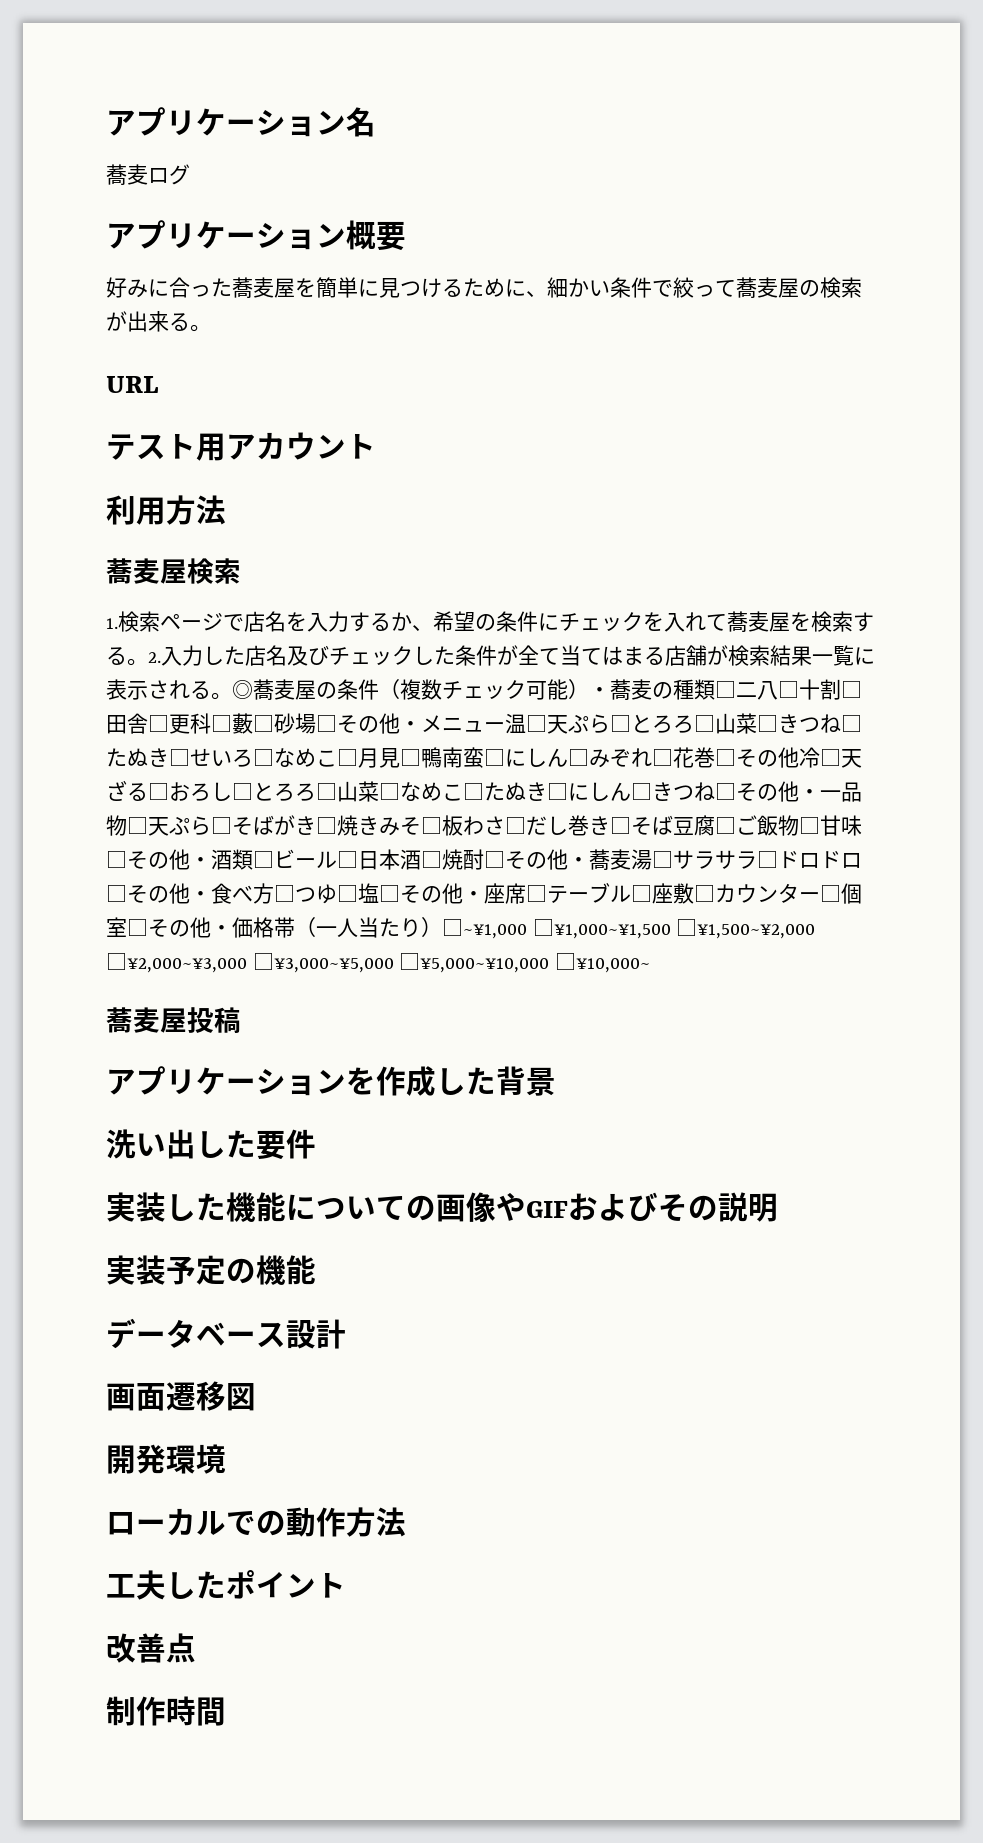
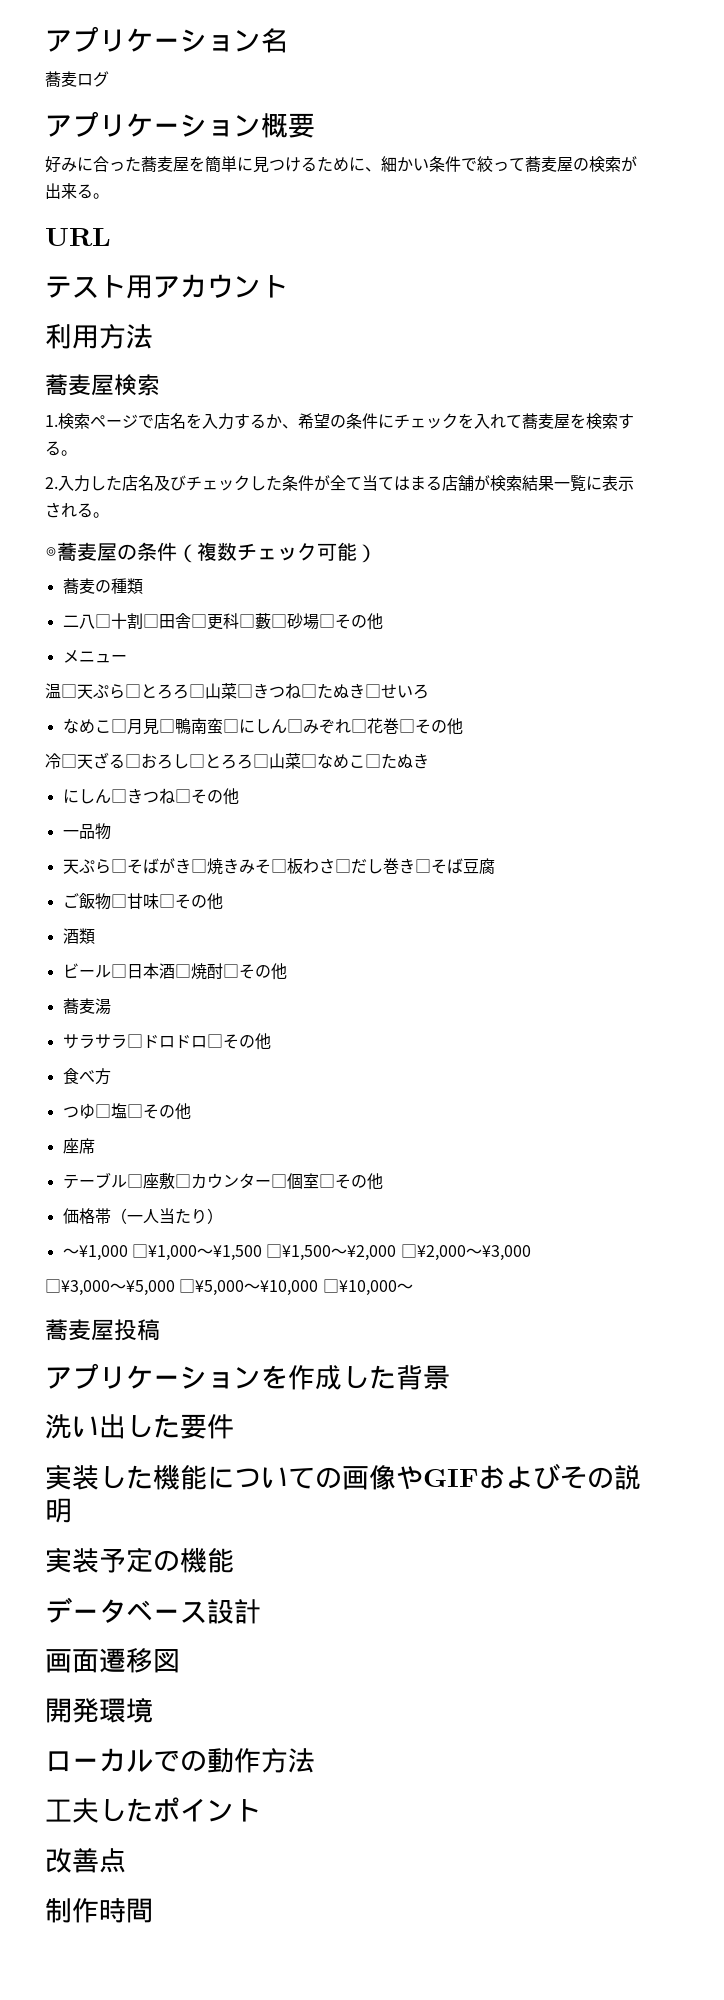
- 1.検索ページで店名を入力するか、希望の条件にチェックを入れて蕎麦屋を検索する。2.入力した店名及びチェックした条件が全て当てはまる店舗が検索結果一覧に表示される。◎蕎麦屋の条件（複数チェック可能）・蕎麦の種類□二八□十割□田舎□更科□藪□砂場□その他・メニュー温□天ぷら□とろろ□山菜□きつね□たぬき□せいろ□なめこ□月見□鴨南蛮□にしん□みぞれ□花巻□その他冷□天ざる□おろし□とろろ□山菜□なめこ□たぬき□にしん□きつね□その他・一品物□天ぷら□そばがき□焼きみそ□板わさ□だし巻き□そば豆腐□ご飯物□甘味□その他・酒類□ビール□日本酒□焼酎□その他・蕎麦湯□サラサラ□ドロドロ□その他・食べ方□つゆ□塩□その他・座席□テーブル□座敷□カウンター□個室□その他・価格帯（一人当たり）□~¥1,000 □¥1,000~¥1,500 □¥1,500~¥2,000 □¥2,000~¥3,000 □¥3,000~¥5,000 □¥5,000~¥10,000 □¥10,000~
+ 1.検索ページで店名を入力するか、希望の条件にチェックを入れて蕎麦屋を検索する。
+ 2.入力した店名及びチェックした条件が全て当てはまる店舗が検索結果一覧に表示される。
+ ◎蕎麦屋の条件（複数チェック可能）
+ 蕎麦の種類
+ 二八□十割□田舎□更科□藪□砂場□その他
+ メニュー
+ 温□天ぷら□とろろ□山菜□きつね□たぬき□せいろ
+ なめこ□月見□鴨南蛮□にしん□みぞれ□花巻□その他
+ 冷□天ざる□おろし□とろろ□山菜□なめこ□たぬき
+ にしん□きつね□その他
+ 一品物
+ 天ぷら□そばがき□焼きみそ□板わさ□だし巻き□そば豆腐
+ ご飯物□甘味□その他
+ 酒類
+ ビール□日本酒□焼酎□その他
+ 蕎麦湯
+ サラサラ□ドロドロ□その他
+ 食べ方
+ つゆ□塩□その他
+ 座席
+ テーブル□座敷□カウンター□個室□その他
+ 価格帯（一人当たり）
+ 〜¥1,000 □¥1,000〜¥1,500 □¥1,500〜¥2,000 □¥2,000〜¥3,000
+ □¥3,000〜¥5,000 □¥5,000〜¥10,000 □¥10,000〜

